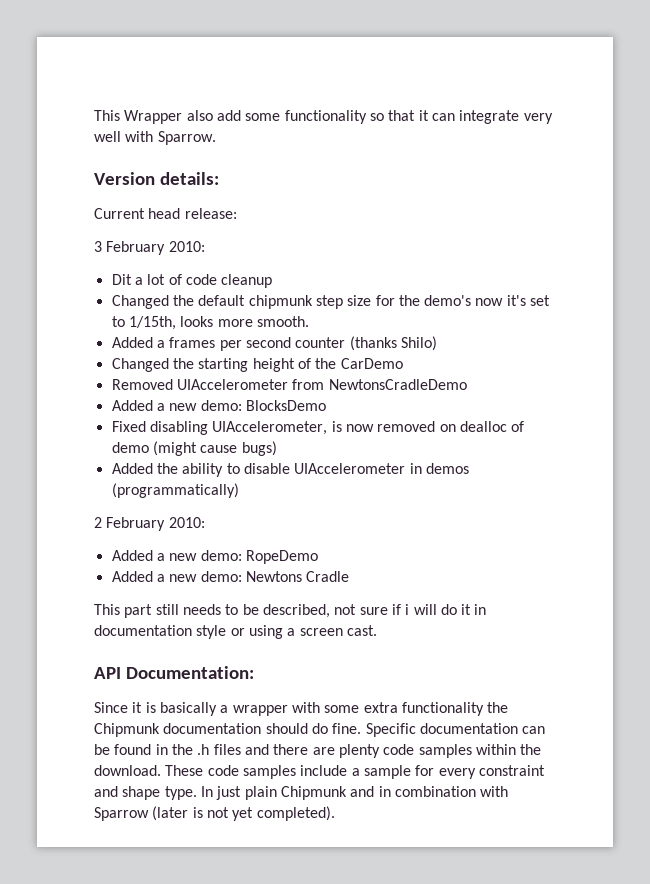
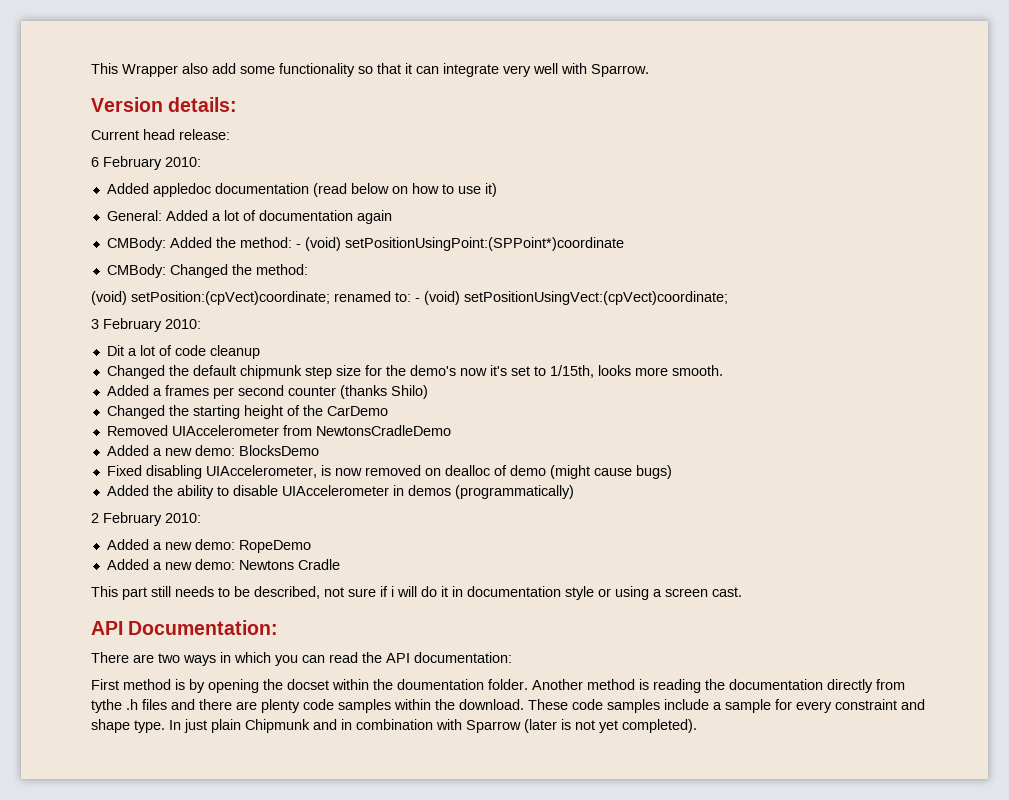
+ 6 February 2010:
+ Added appledoc documentation (read below on how to use it)
+ General: Added a lot of documentation again
+ CMBody: Added the method: - (void) setPositionUsingPoint:(SPPoint*)coordinate
+ CMBody: Changed the method:
+ (void) setPosition:(cpVect)coordinate; renamed to: - (void) setPositionUsingVect:(cpVect)coordinate;
- Since it is basically a wrapper with some extra functionality the Chipmunk documentation should do fine. Specific documentation can be found in the .h files and there are plenty code samples within the download.
+ There are two ways in which you can read the API documentation:
+ First method is by opening the docset within the doumentation folder. Another method is reading the documentation directly from tythe .h files and there are plenty code samples within the download.

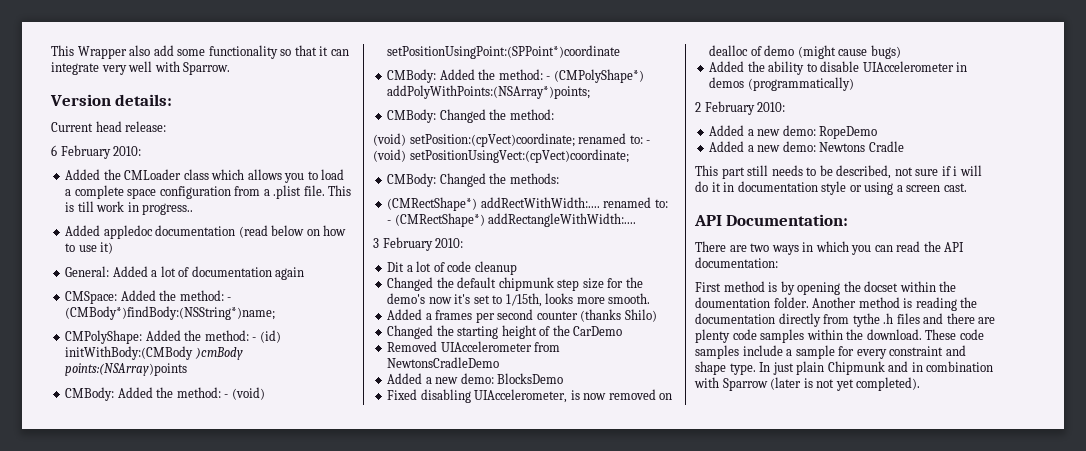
+ Added the CMLoader class which allows you to load a complete space configuration from a .plist file. This is till work in progress..
+ CMSpace: Added the method: - (CMBody*)findBody:(NSString*)name;
+ CMPolyShape: Added the method: - (id) initWithBody:(CMBody )cmBody points:(NSArray)points
+ CMBody: Added the method: - (CMPolyShape*) addPolyWithPoints:(NSArray*)points;
+ CMBody: Changed the methods:
+ (CMRectShape*) addRectWithWidth:.... renamed to: - (CMRectShape*) addRectangleWithWidth:....

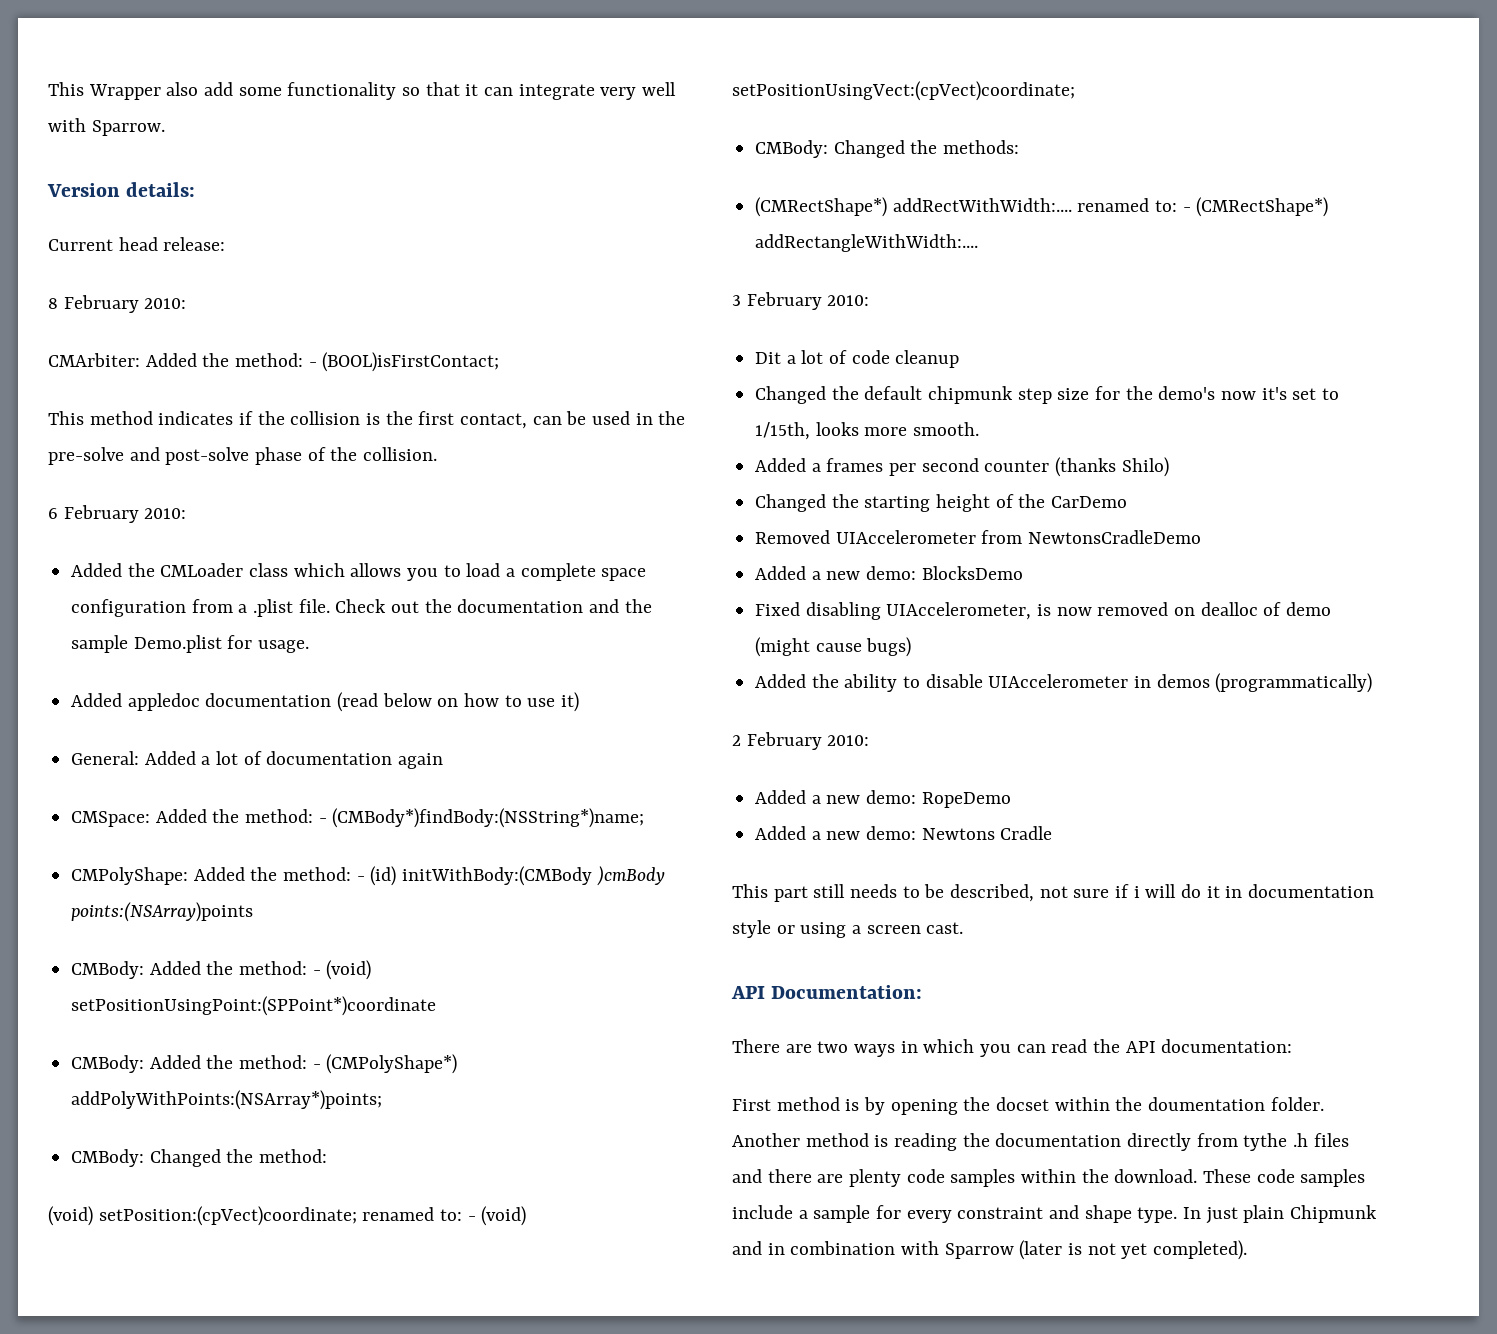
+ 8 February 2010:
+ CMArbiter: Added the method: - (BOOL)isFirstContact;
+ This method indicates if the collision is the first contact, can be used in the pre-solve and post-solve phase of the collision.
- This is till work in progress..
+ Check out the documentation and the sample Demo.plist for usage.

